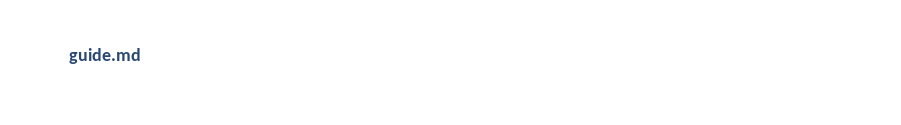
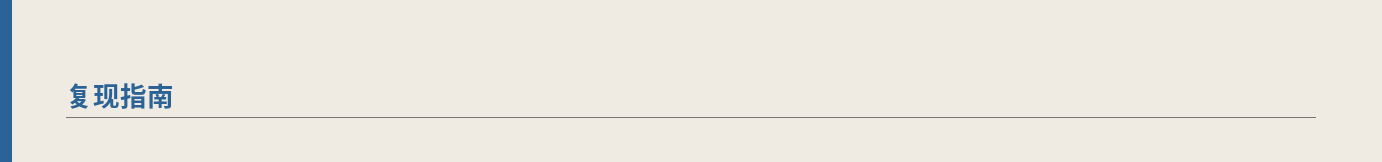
- guide.md
+ 复现指南

